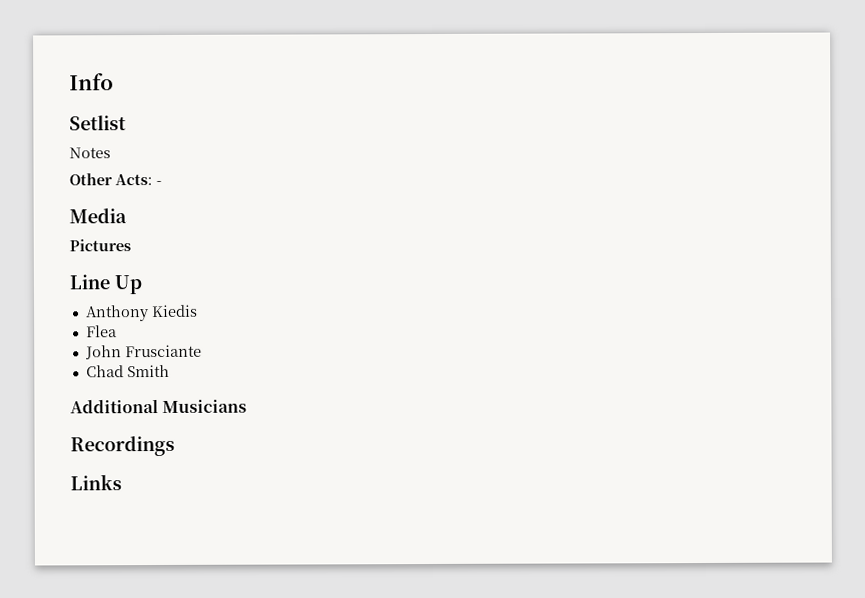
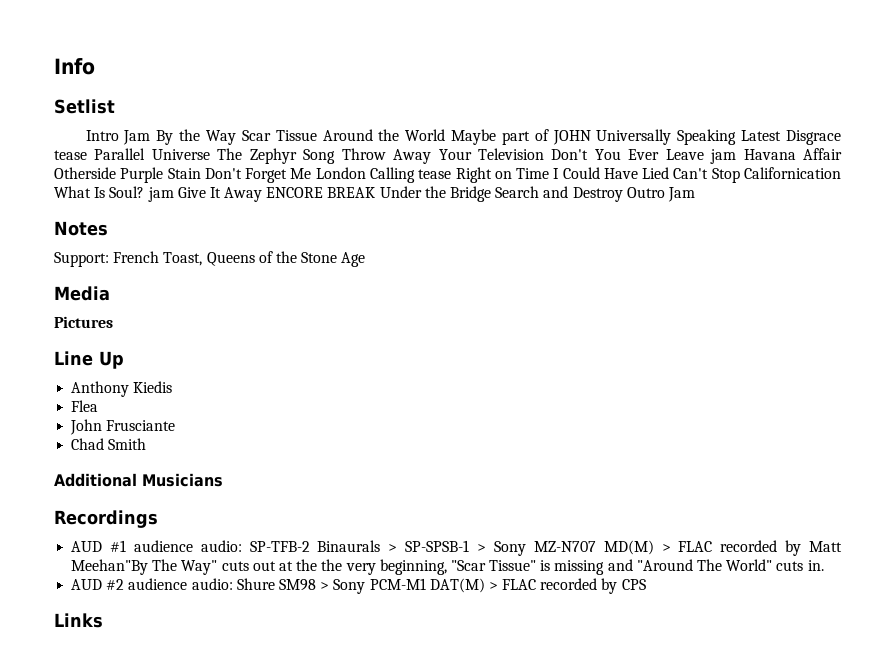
+ Intro Jam By the Way Scar Tissue Around the World Maybe part of JOHN Universally Speaking Latest Disgrace tease Parallel Universe The Zephyr Song Throw Away Your Television Don't You Ever Leave jam Havana Affair Otherside Purple Stain Don't Forget Me London Calling tease Right on Time I Could Have Lied Can't Stop Californication What Is Soul? jam Give It Away ENCORE BREAK Under the Bridge Search and Destroy Outro Jam
  Notes
- Other Acts: -
+ Support: French Toast, Queens of the Stone Age
+ AUD #1 audience audio: SP-TFB-2 Binaurals > SP-SPSB-1 > Sony MZ-N707 MD(M) > FLAC recorded by Matt Meehan"By The Way" cuts out at the the very beginning, "Scar Tissue" is missing and "Around The World" cuts in.
+ AUD #2 audience audio: Shure SM98 > Sony PCM-M1 DAT(M) > FLAC recorded by CPS

